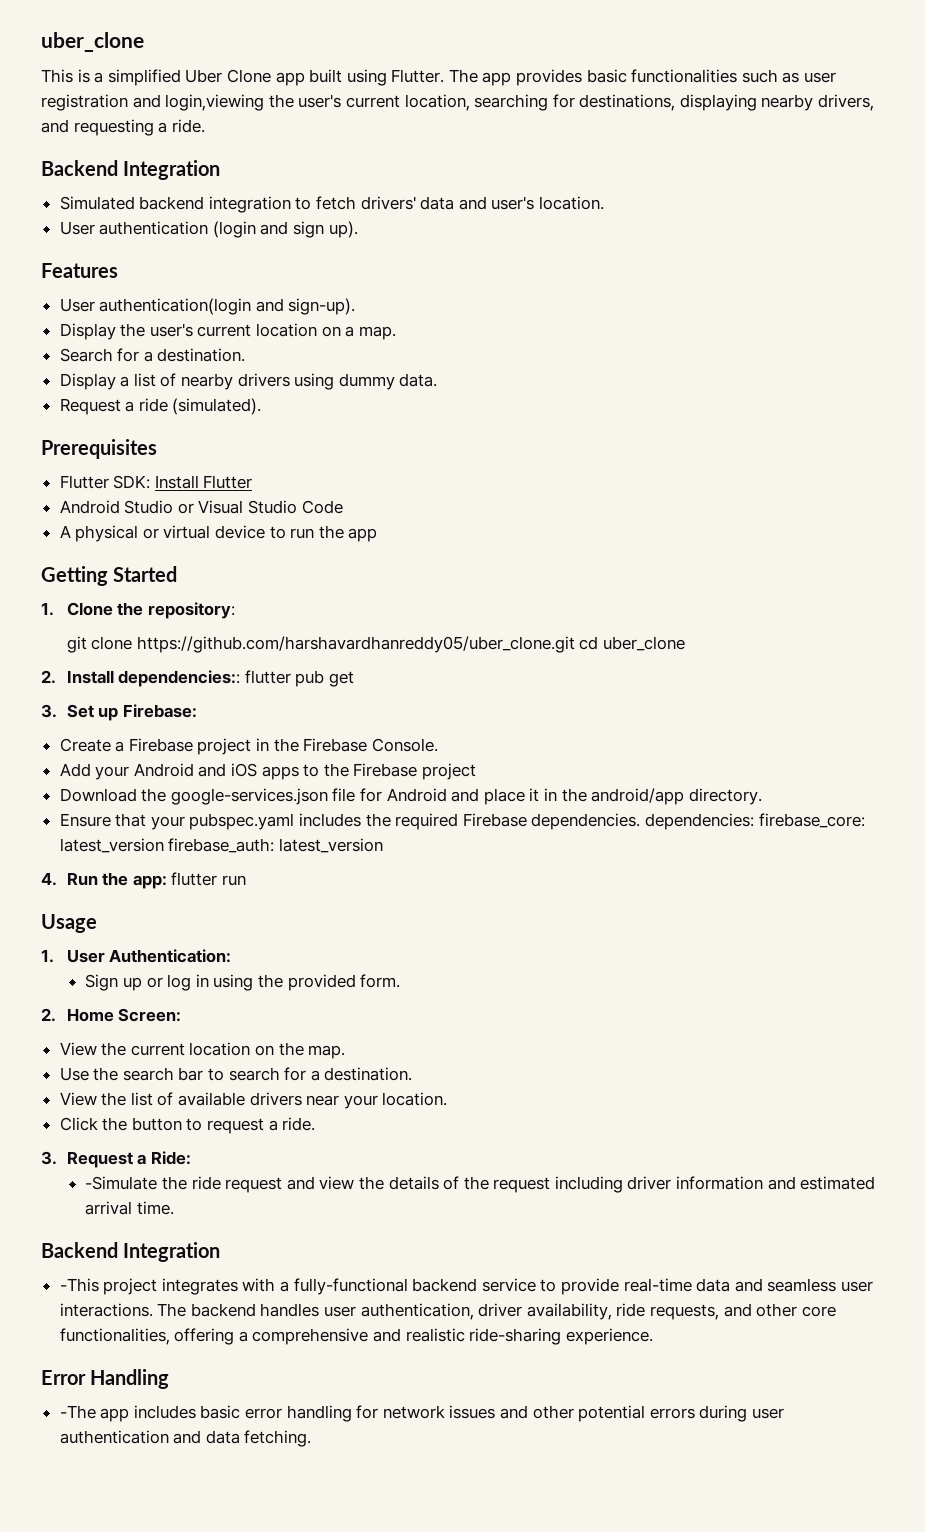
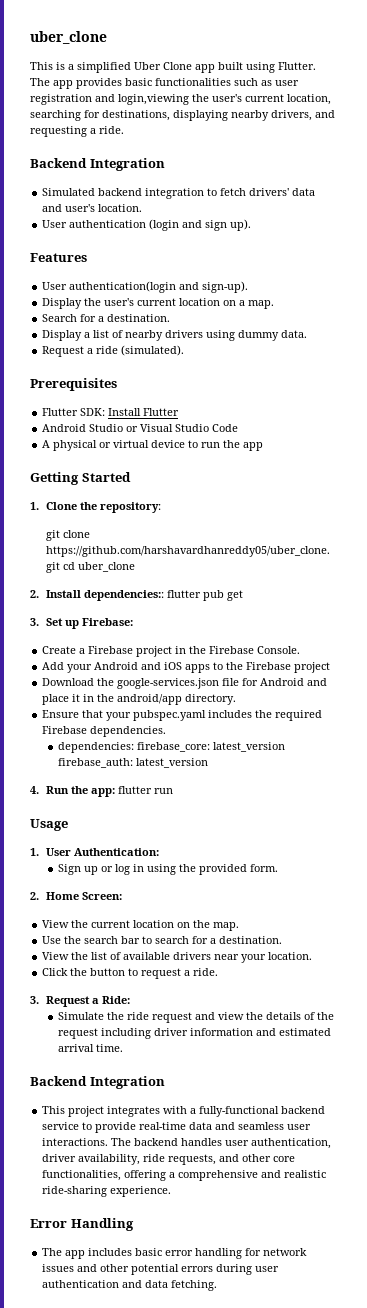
- Ensure that your pubspec.yaml includes the required Firebase dependencies. dependencies: firebase_core: latest_version firebase_auth: latest_version
+ Ensure that your pubspec.yaml includes the required Firebase dependencies.
+ dependencies: firebase_core: latest_version firebase_auth: latest_version
- -Simulate the ride request and view the details of the request including driver information and estimated arrival time.
+ Simulate the ride request and view the details of the request including driver information and estimated arrival time.
- -This project integrates with a fully-functional backend service to provide real-time data and seamless user interactions.
+ This project integrates with a fully-functional backend service to provide real-time data and seamless user interactions.
- -The app includes basic error handling for network issues and other potential errors during user authentication and data fetching.
+ The app includes basic error handling for network issues and other potential errors during user authentication and data fetching.

